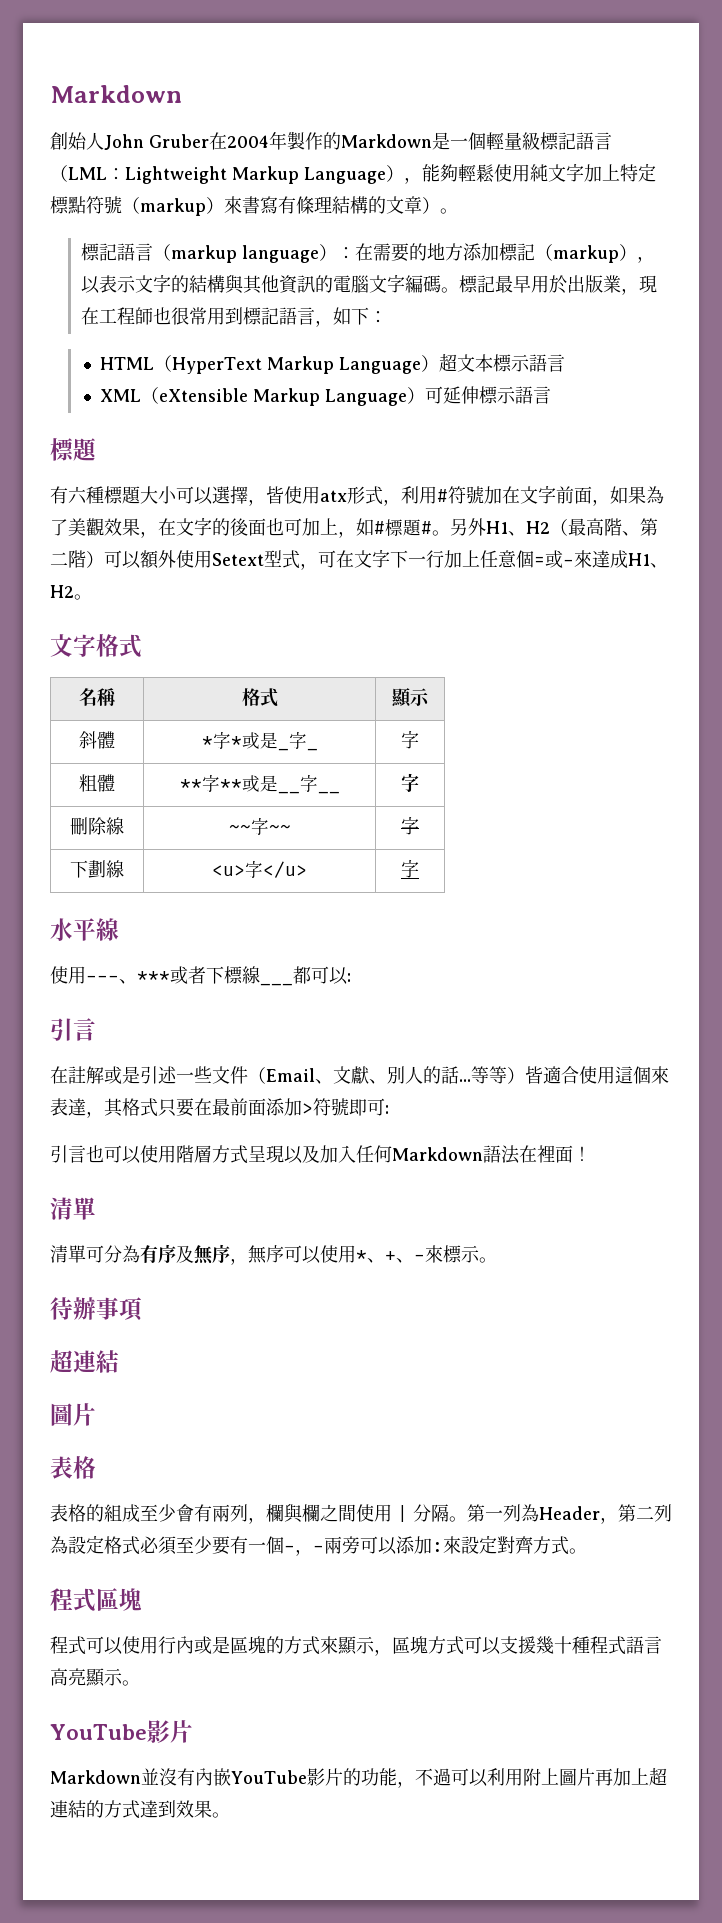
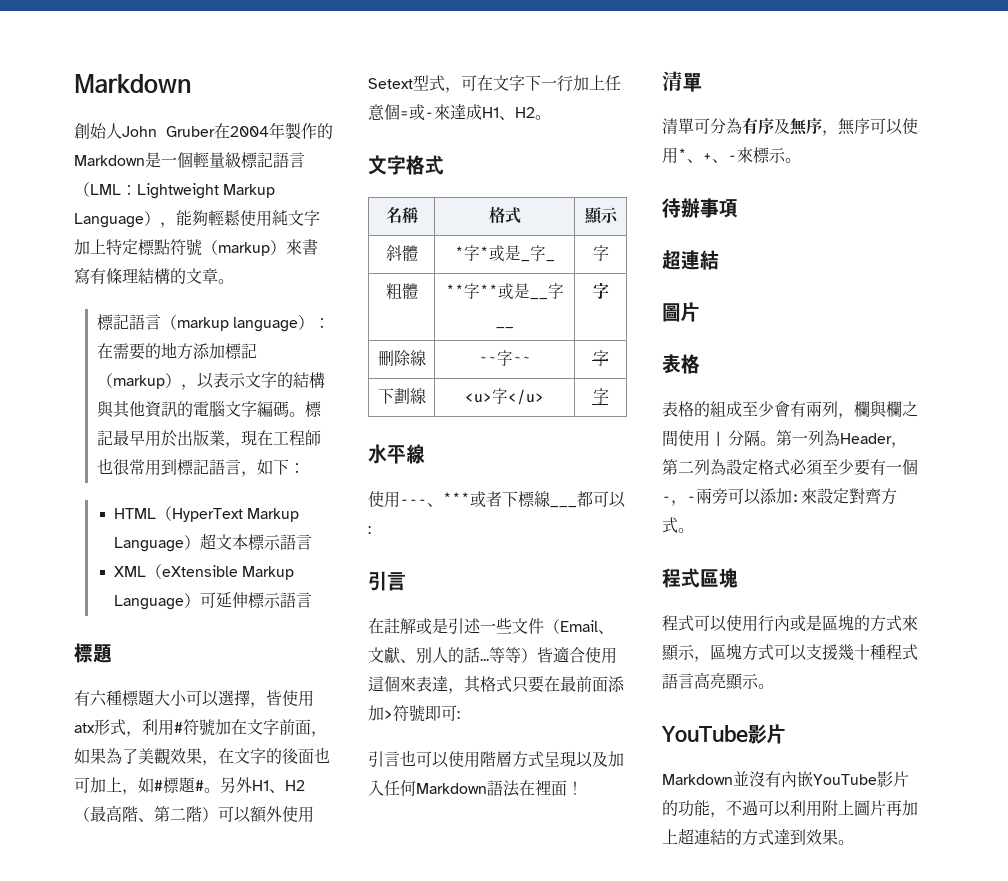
- 創始人John Gruber在2004年製作的Markdown是一個輕量級標記語言（LML：Lightweight Markup Language），能夠輕鬆使用純文字加上特定標點符號（markup）來書寫有條理結構的文章）。
+ 創始人John Gruber在2004年製作的Markdown是一個輕量級標記語言（LML：Lightweight Markup Language），能夠輕鬆使用純文字加上特定標點符號（markup）來書寫有條理結構的文章。

